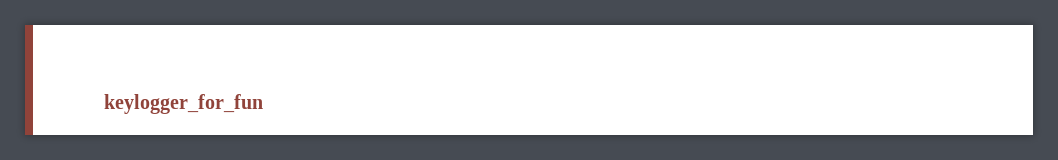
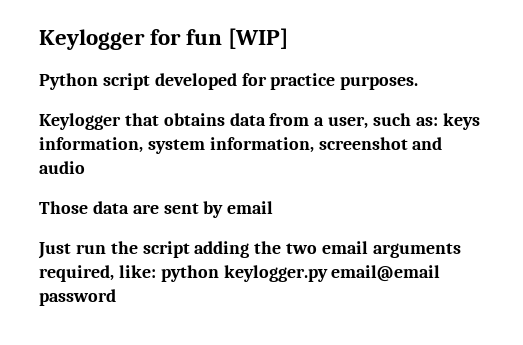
- keylogger_for_fun
+ Keylogger for fun [WIP]
+ Python script developed for practice purposes.
+ Keylogger that obtains data from a user, such as: keys information, system information, screenshot and audio
+ Those data are sent by email
+ Just run the script adding the two email arguments required, like: python keylogger.py email@email password

